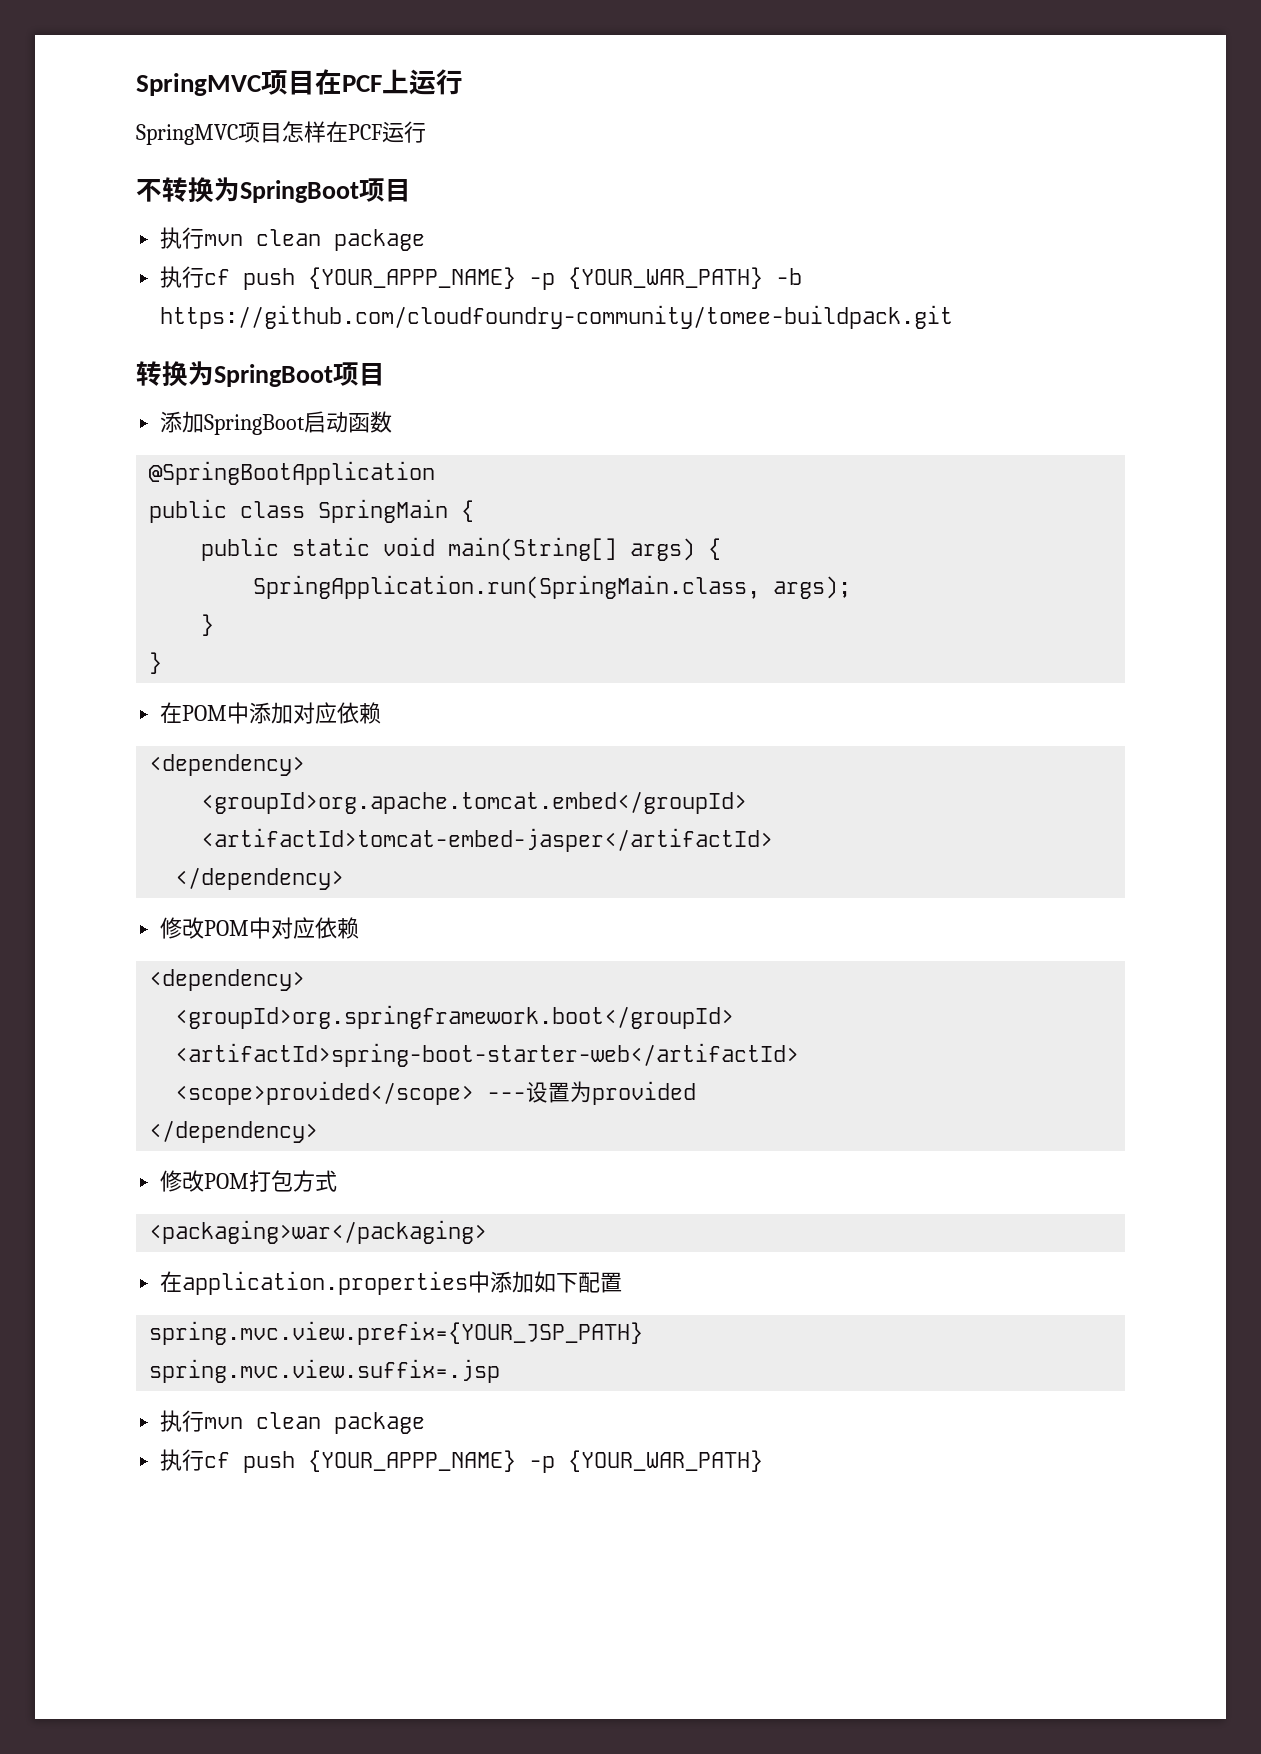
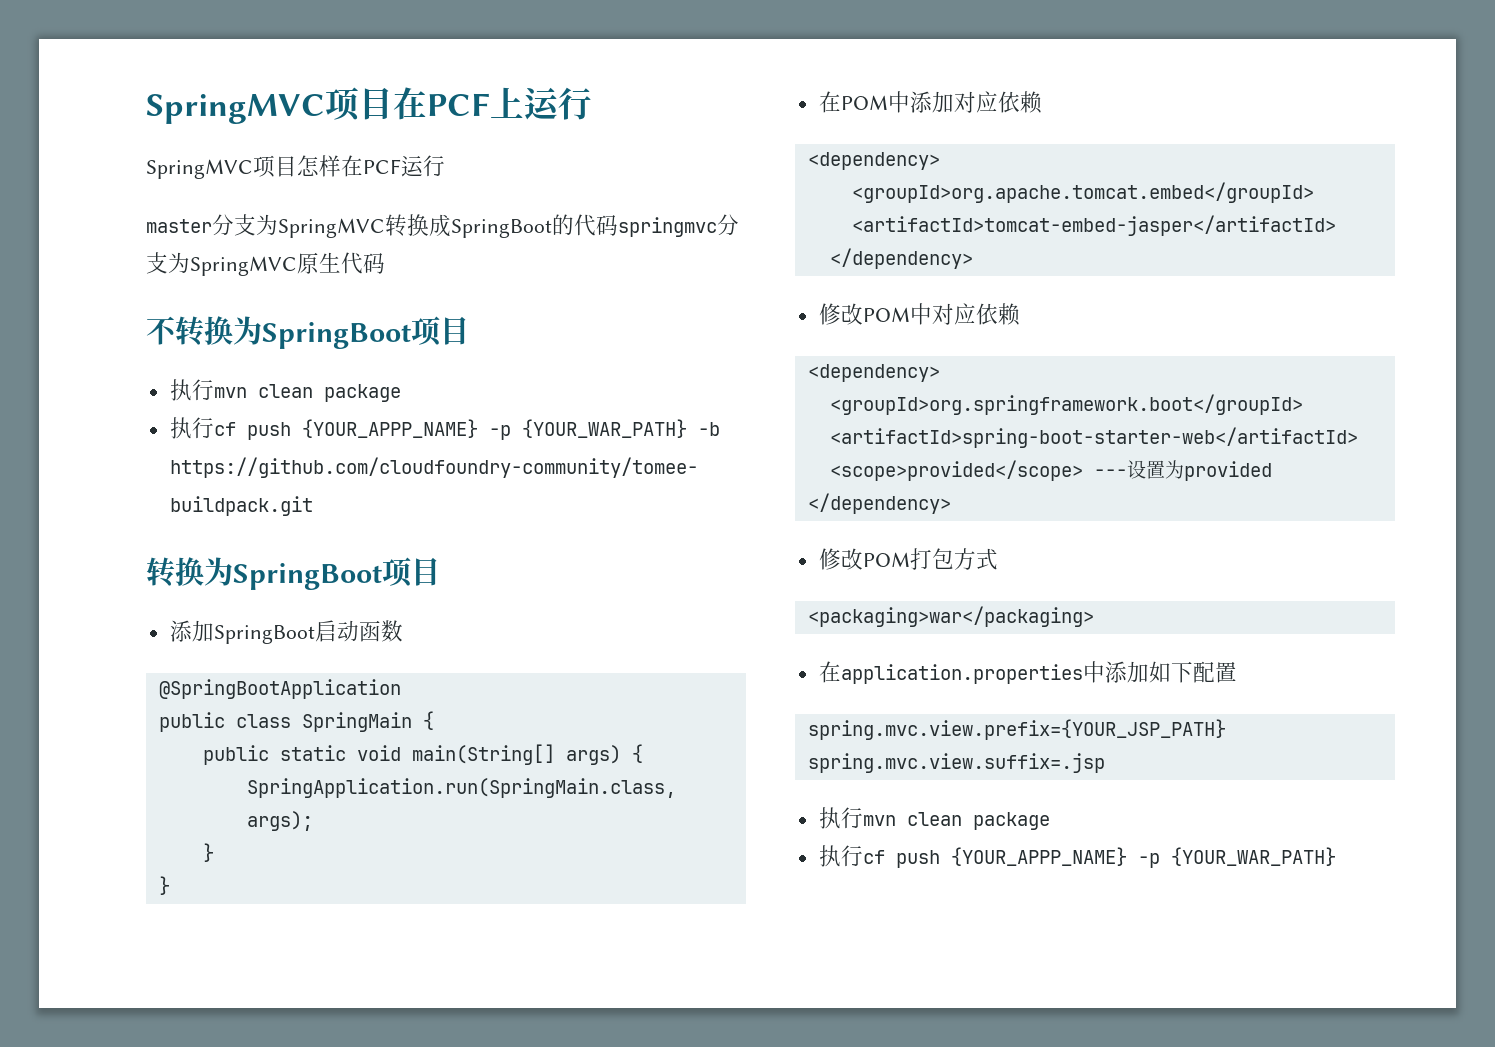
+ master分支为SpringMVC转换成SpringBoot的代码springmvc分支为SpringMVC原生代码

